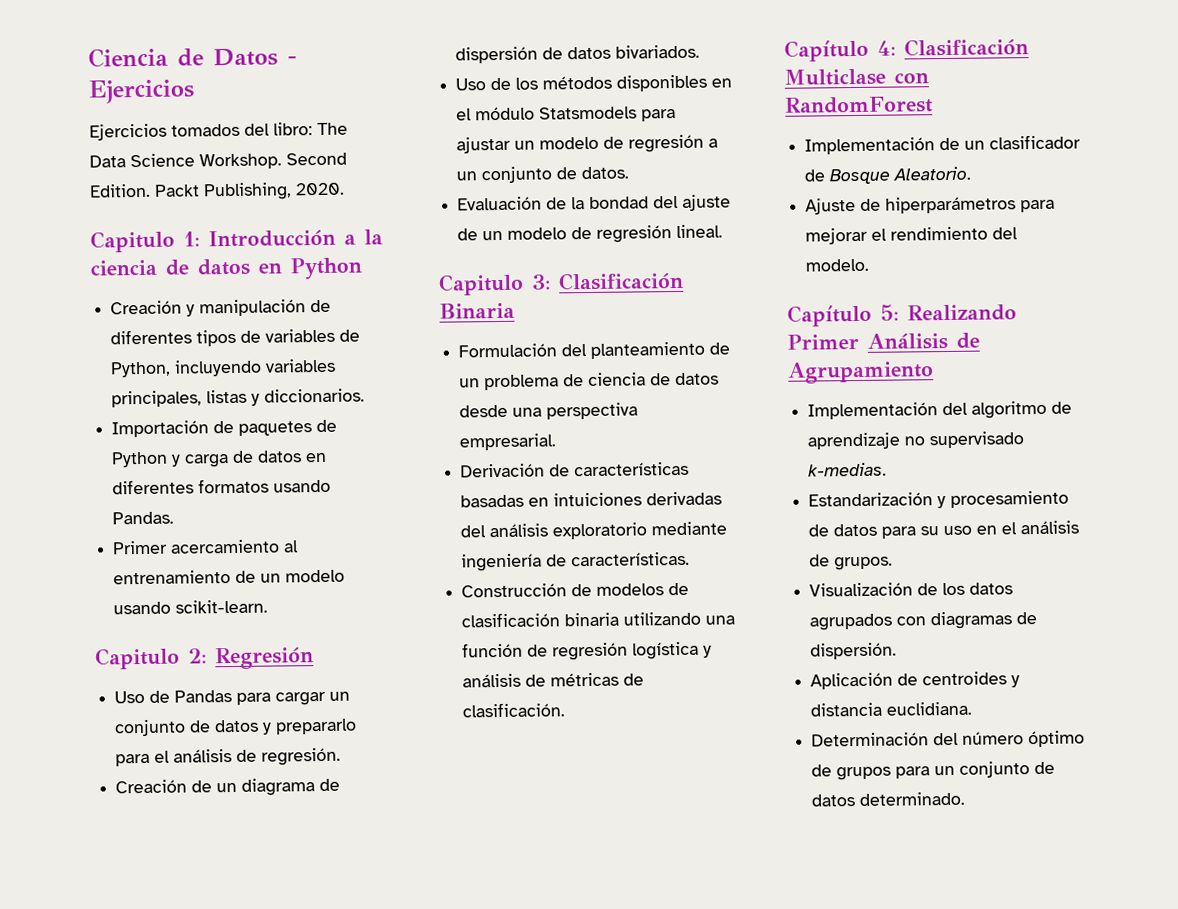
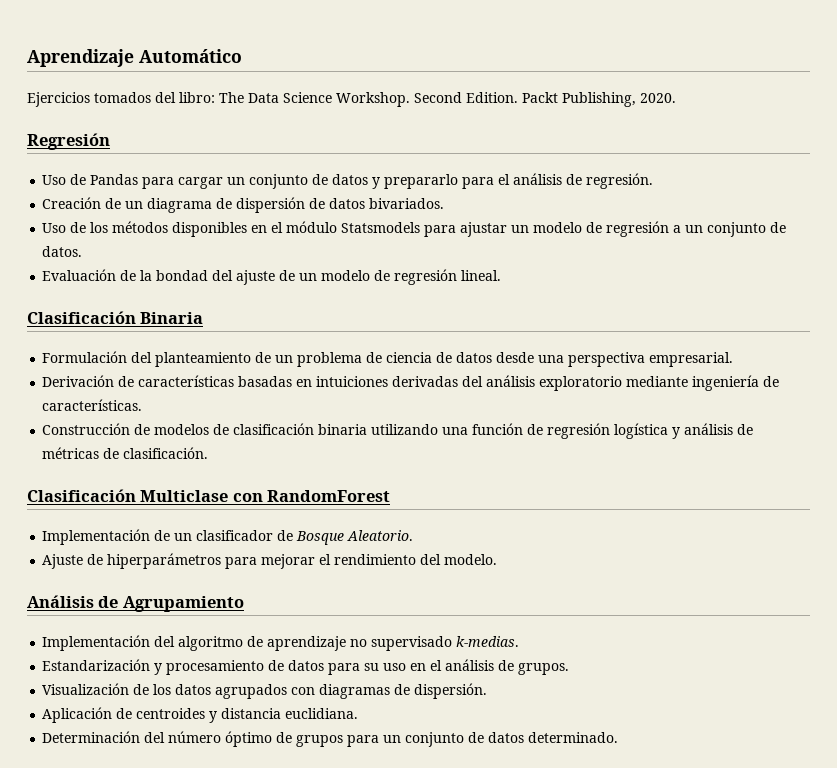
- Ciencia de Datos - Ejercicios
+ Aprendizaje Automático
- Capitulo 1: Introducción a la ciencia de datos en Python
- Creación y manipulación de diferentes tipos de variables de Python, incluyendo variables principales, listas y diccionarios.
- Importación de paquetes de Python y carga de datos en diferentes formatos usando Pandas.
- Primer acercamiento al entrenamiento de un modelo usando scikit-learn.
- Capitulo 2: Regresión
+ Regresión
- Capitulo 3: Clasificación Binaria
+ Clasificación Binaria
- Capítulo 4: Clasificación Multiclase con RandomForest
+ Clasificación Multiclase con RandomForest
- Capítulo 5: Realizando Primer Análisis de Agrupamiento
+ Análisis de Agrupamiento

